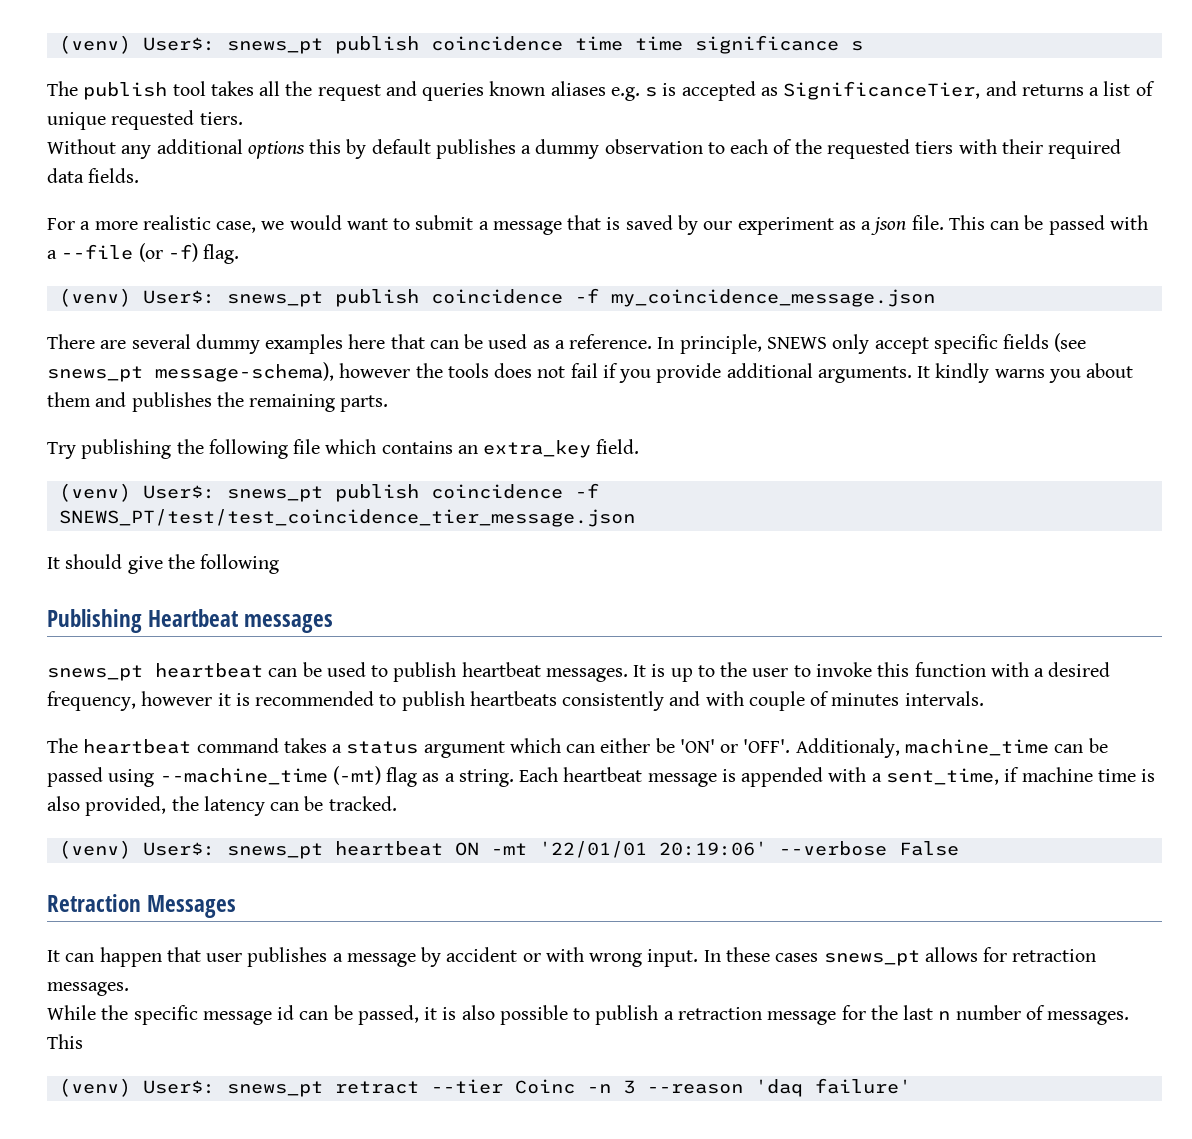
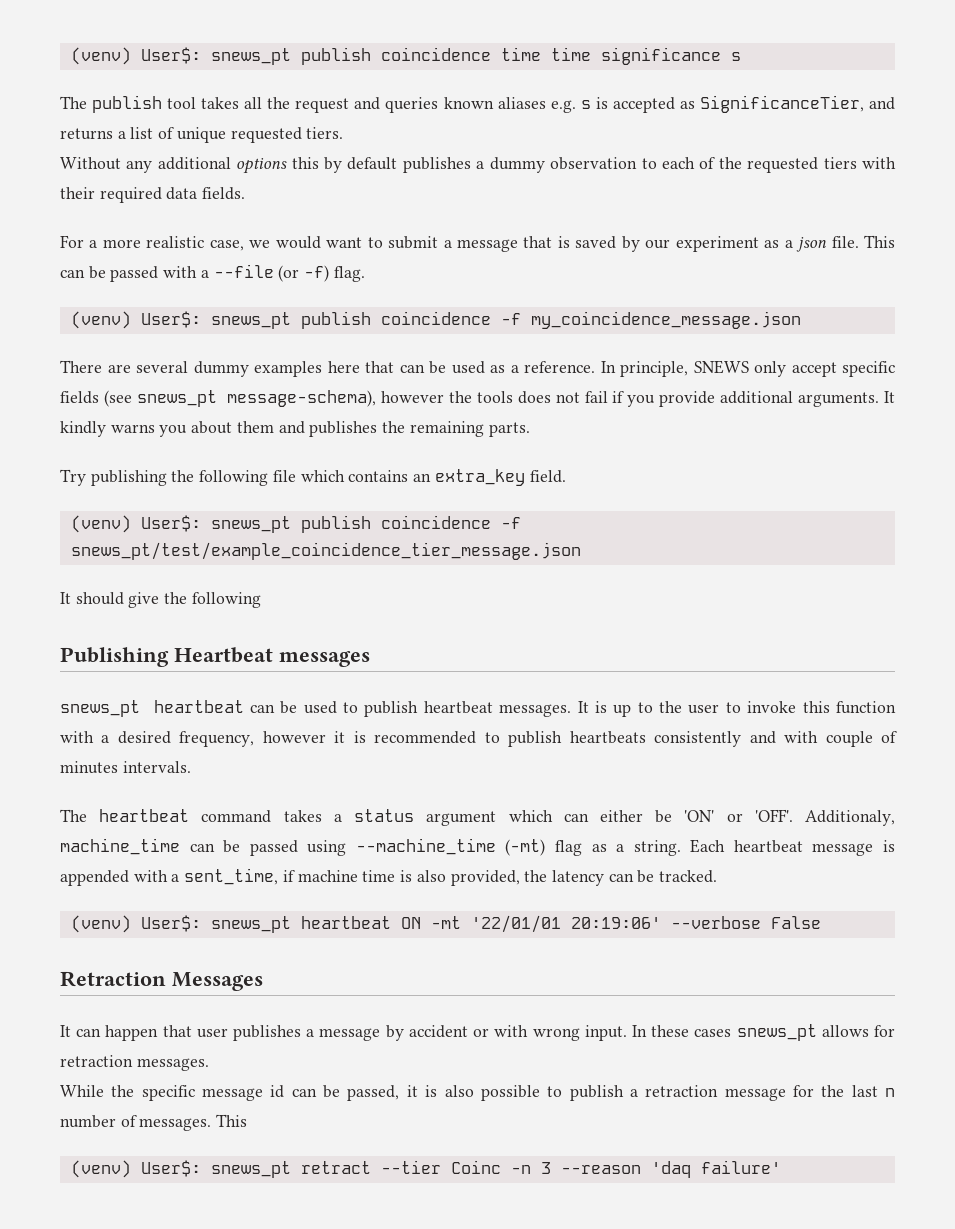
- (venv) User$: snews_pt publish coincidence -f SNEWS_PT/test/test_coincidence_tier_message.json
+ (venv) User$: snews_pt publish coincidence -f snews_pt/test/example_coincidence_tier_message.json

